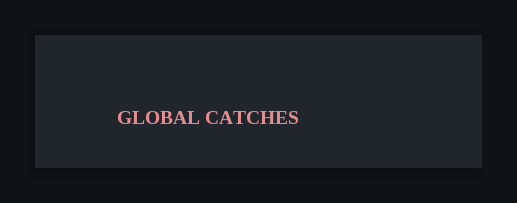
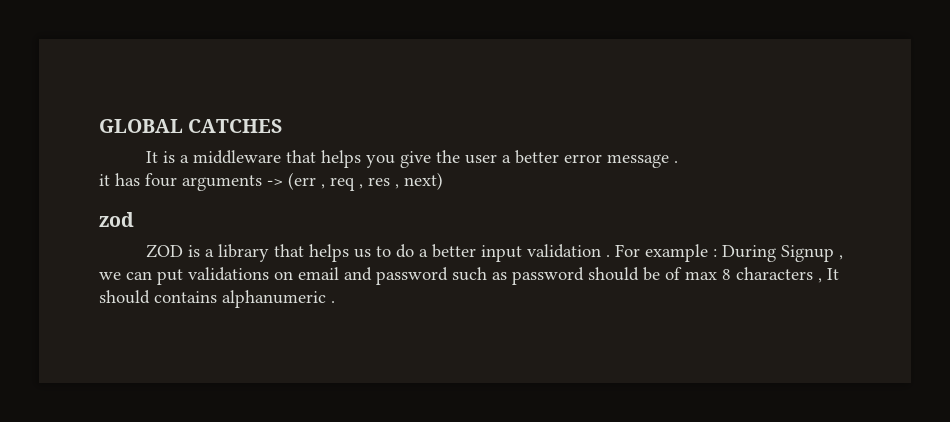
+ It is a middleware that helps you give the user a better error message .
+ it has four arguments -> (err , req , res , next)
+ zod
+ ZOD is a library that helps us to do a better input validation . For example : During Signup , we can put validations on email and password such as password should be of max 8 characters , It should contains alphanumeric .

